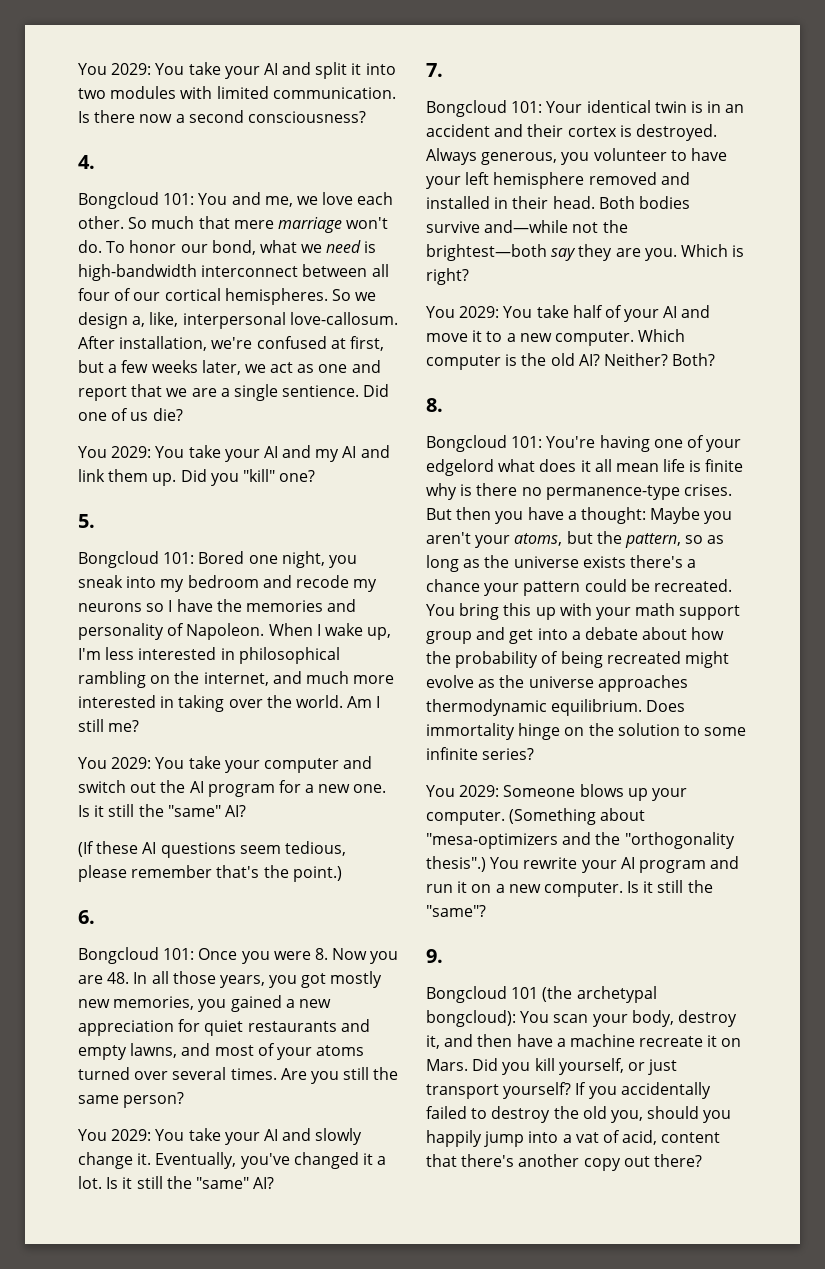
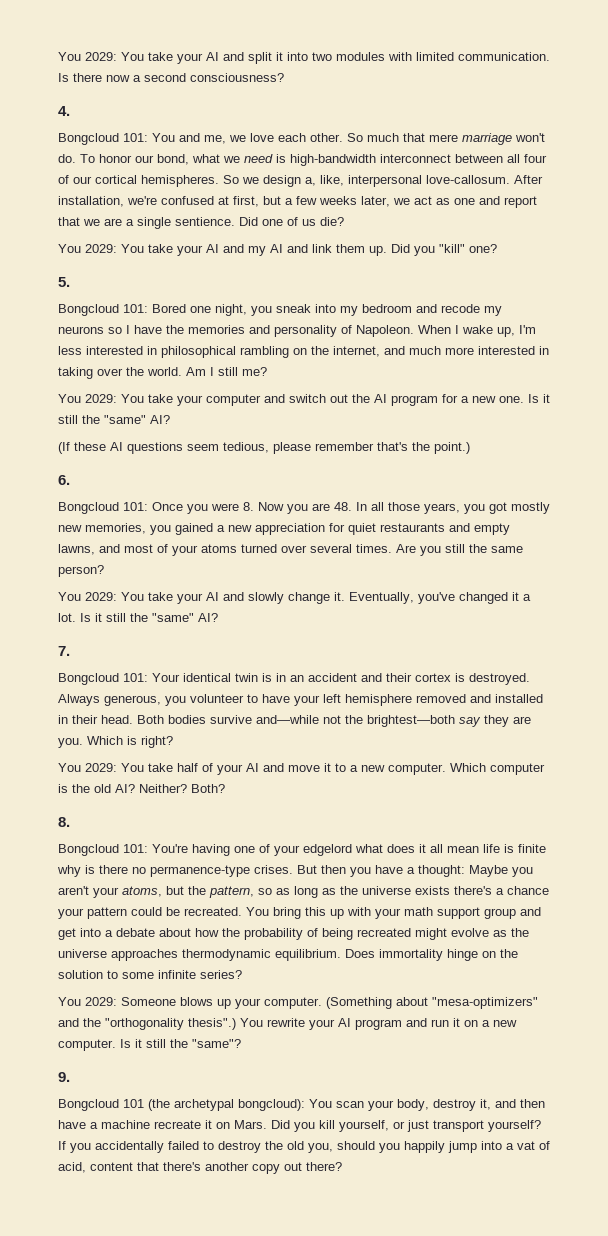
- (Something about "mesa-optimizers and the "orthogonality thesis".)
+ (Something about "mesa-optimizers" and the "orthogonality thesis".)

